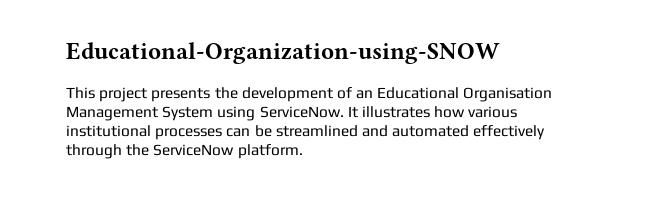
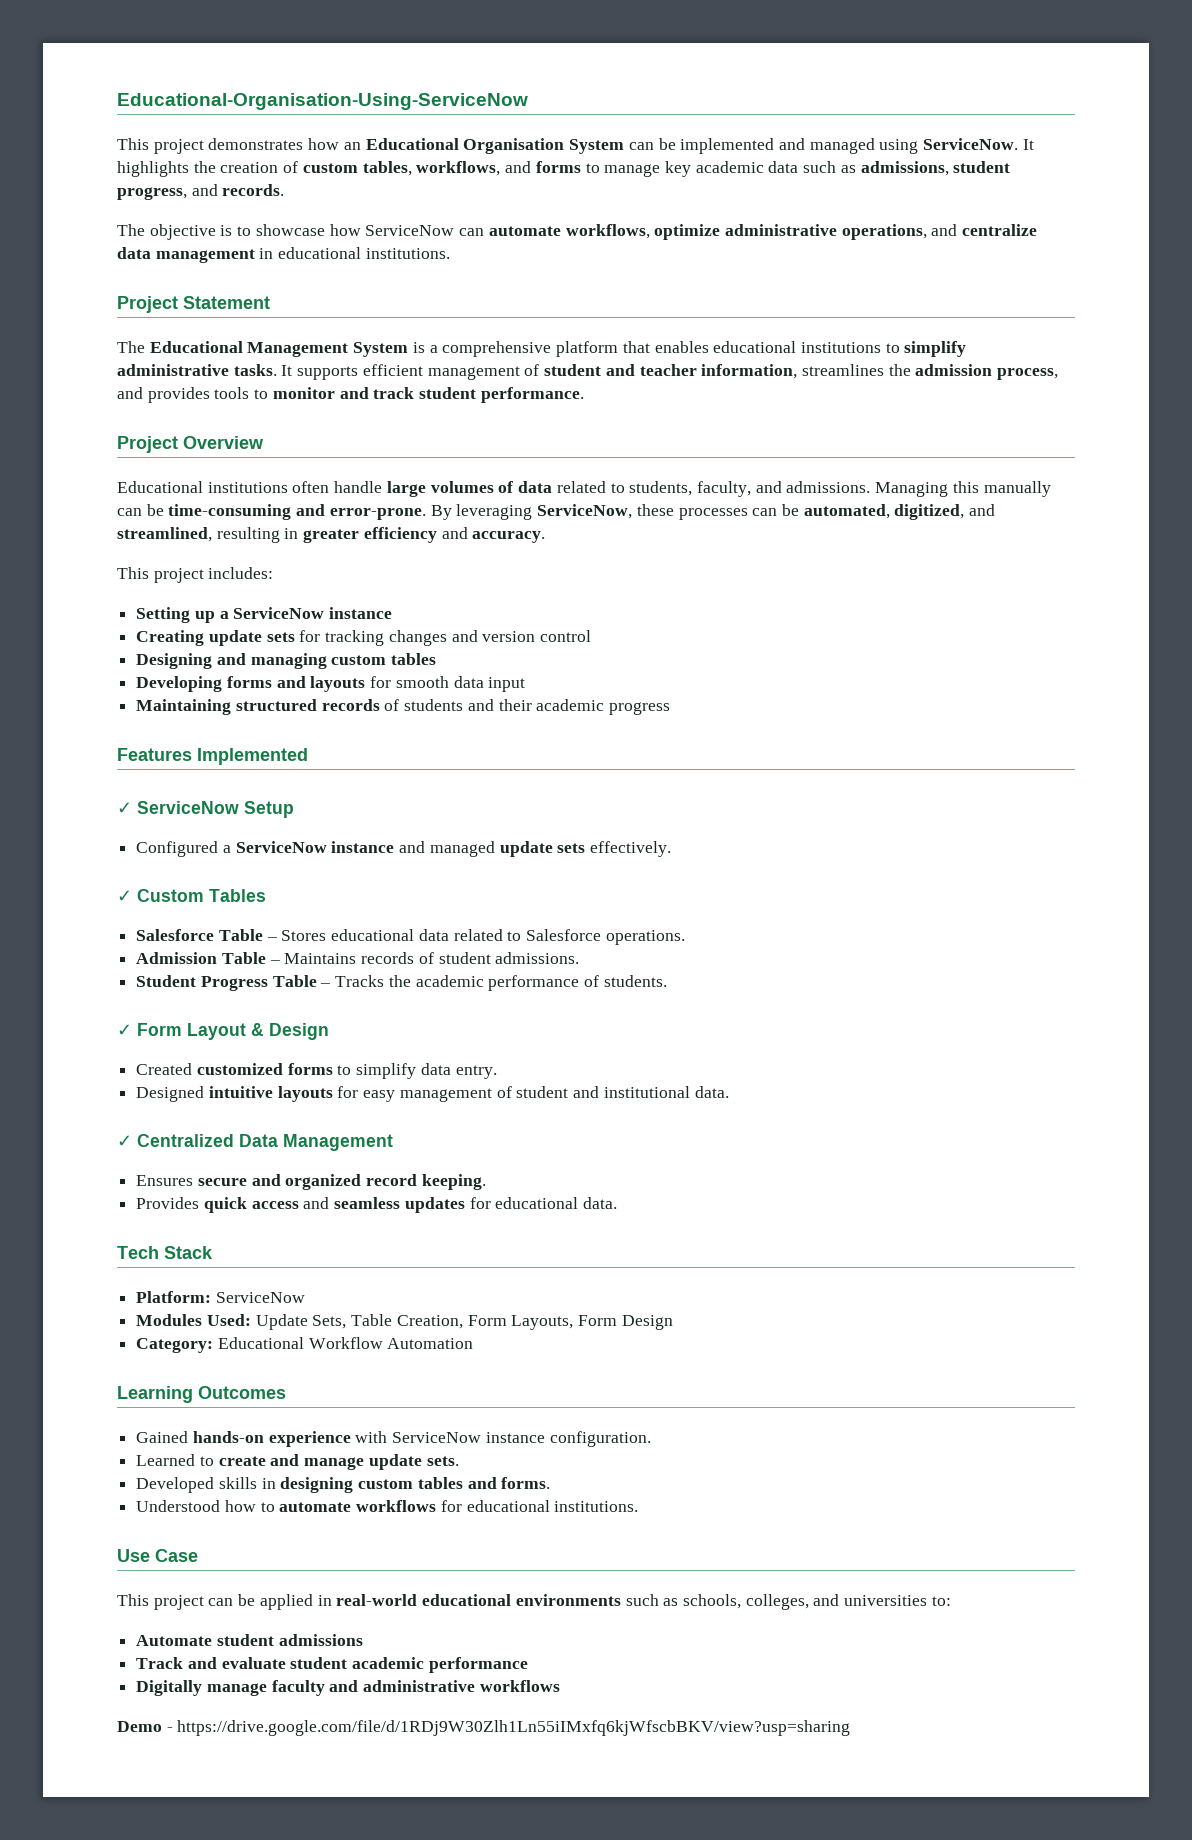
- Educational-Organization-using-SNOW
- This project presents the development of an Educational Organisation Management System using ServiceNow. It illustrates how various institutional processes can be streamlined and automated effectively through the ServiceNow platform.
+ Educational-Organisation-Using-ServiceNow
+ This project demonstrates how an Educational Organisation System can be implemented and managed using ServiceNow. It highlights the creation of custom tables, workflows, and forms to manage key academic data such as admissions, student progress, and records.
+ The objective is to showcase how ServiceNow can automate workflows, optimize administrative operations, and centralize data management in educational institutions.
+ Project Statement
+ The Educational Management System is a comprehensive platform that enables educational institutions to simplify administrative tasks. It supports efficient management of student and teacher information, streamlines the admission process, and provides tools to monitor and track student performance.
+ Project Overview
+ Educational institutions often handle large volumes of data related to students, faculty, and admissions. Managing this manually can be time-consuming and error-prone. By leveraging ServiceNow, these processes can be automated, digitized, and streamlined, resulting in greater efficiency and accuracy.
+ This project includes:
+ Setting up a ServiceNow instance
+ Creating update sets for tracking changes and version control
+ Designing and managing custom tables
+ Developing forms and layouts for smooth data input
+ Maintaining structured records of students and their academic progress
+ Features Implemented
+ ✓ ServiceNow Setup
+ Configured a ServiceNow instance and managed update sets effectively.
+ ✓ Custom Tables
+ Salesforce Table – Stores educational data related to Salesforce operations.
+ Admission Table – Maintains records of student admissions.
+ Student Progress Table – Tracks the academic performance of students.
+ ✓ Form Layout & Design
+ Created customized forms to simplify data entry.
+ Designed intuitive layouts for easy management of student and institutional data.
+ ✓ Centralized Data Management
+ Ensures secure and organized record keeping.
+ Provides quick access and seamless updates for educational data.
+ Tech Stack
+ Platform: ServiceNow
+ Modules Used: Update Sets, Table Creation, Form Layouts, Form Design
+ Category: Educational Workflow Automation
+ Learning Outcomes
+ Gained hands-on experience with ServiceNow instance configuration.
+ Learned to create and manage update sets.
+ Developed skills in designing custom tables and forms.
+ Understood how to automate workflows for educational institutions.
+ Use Case
+ This project can be applied in real-world educational environments such as schools, colleges, and universities to:
+ Automate student admissions
+ Track and evaluate student academic performance
+ Digitally manage faculty and administrative workflows
+ Demo - https://drive.google.com/file/d/1RDj9W30Zlh1Ln55iIMxfq6kjWfscbBKV/view?usp=sharing

